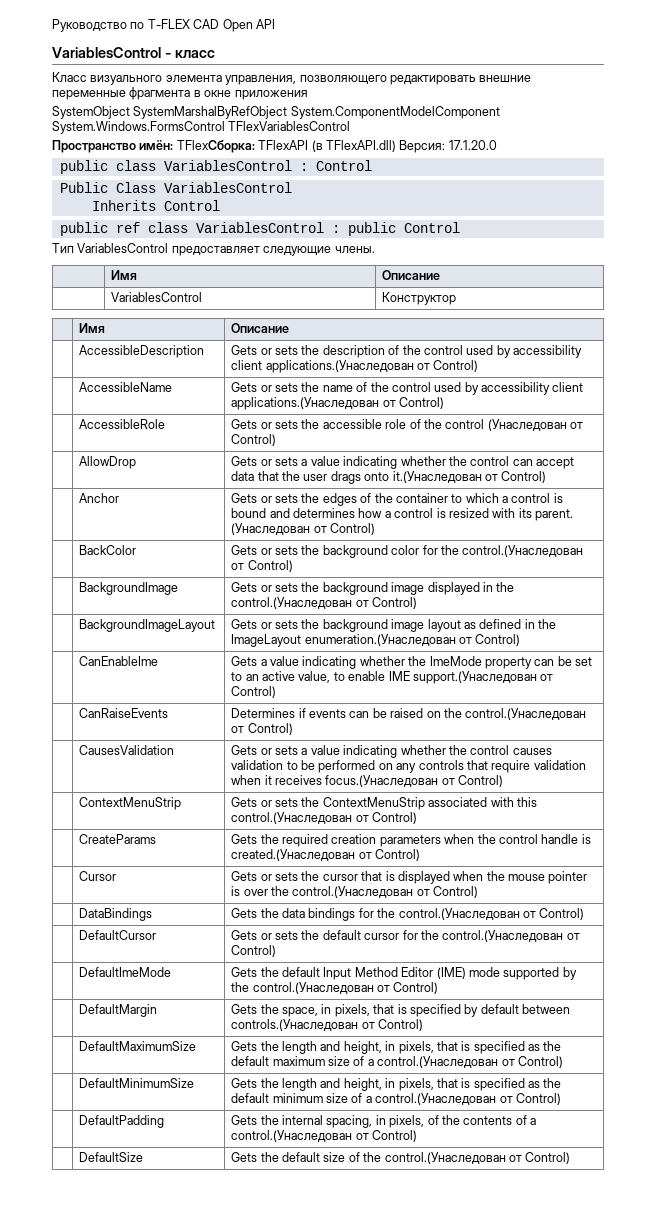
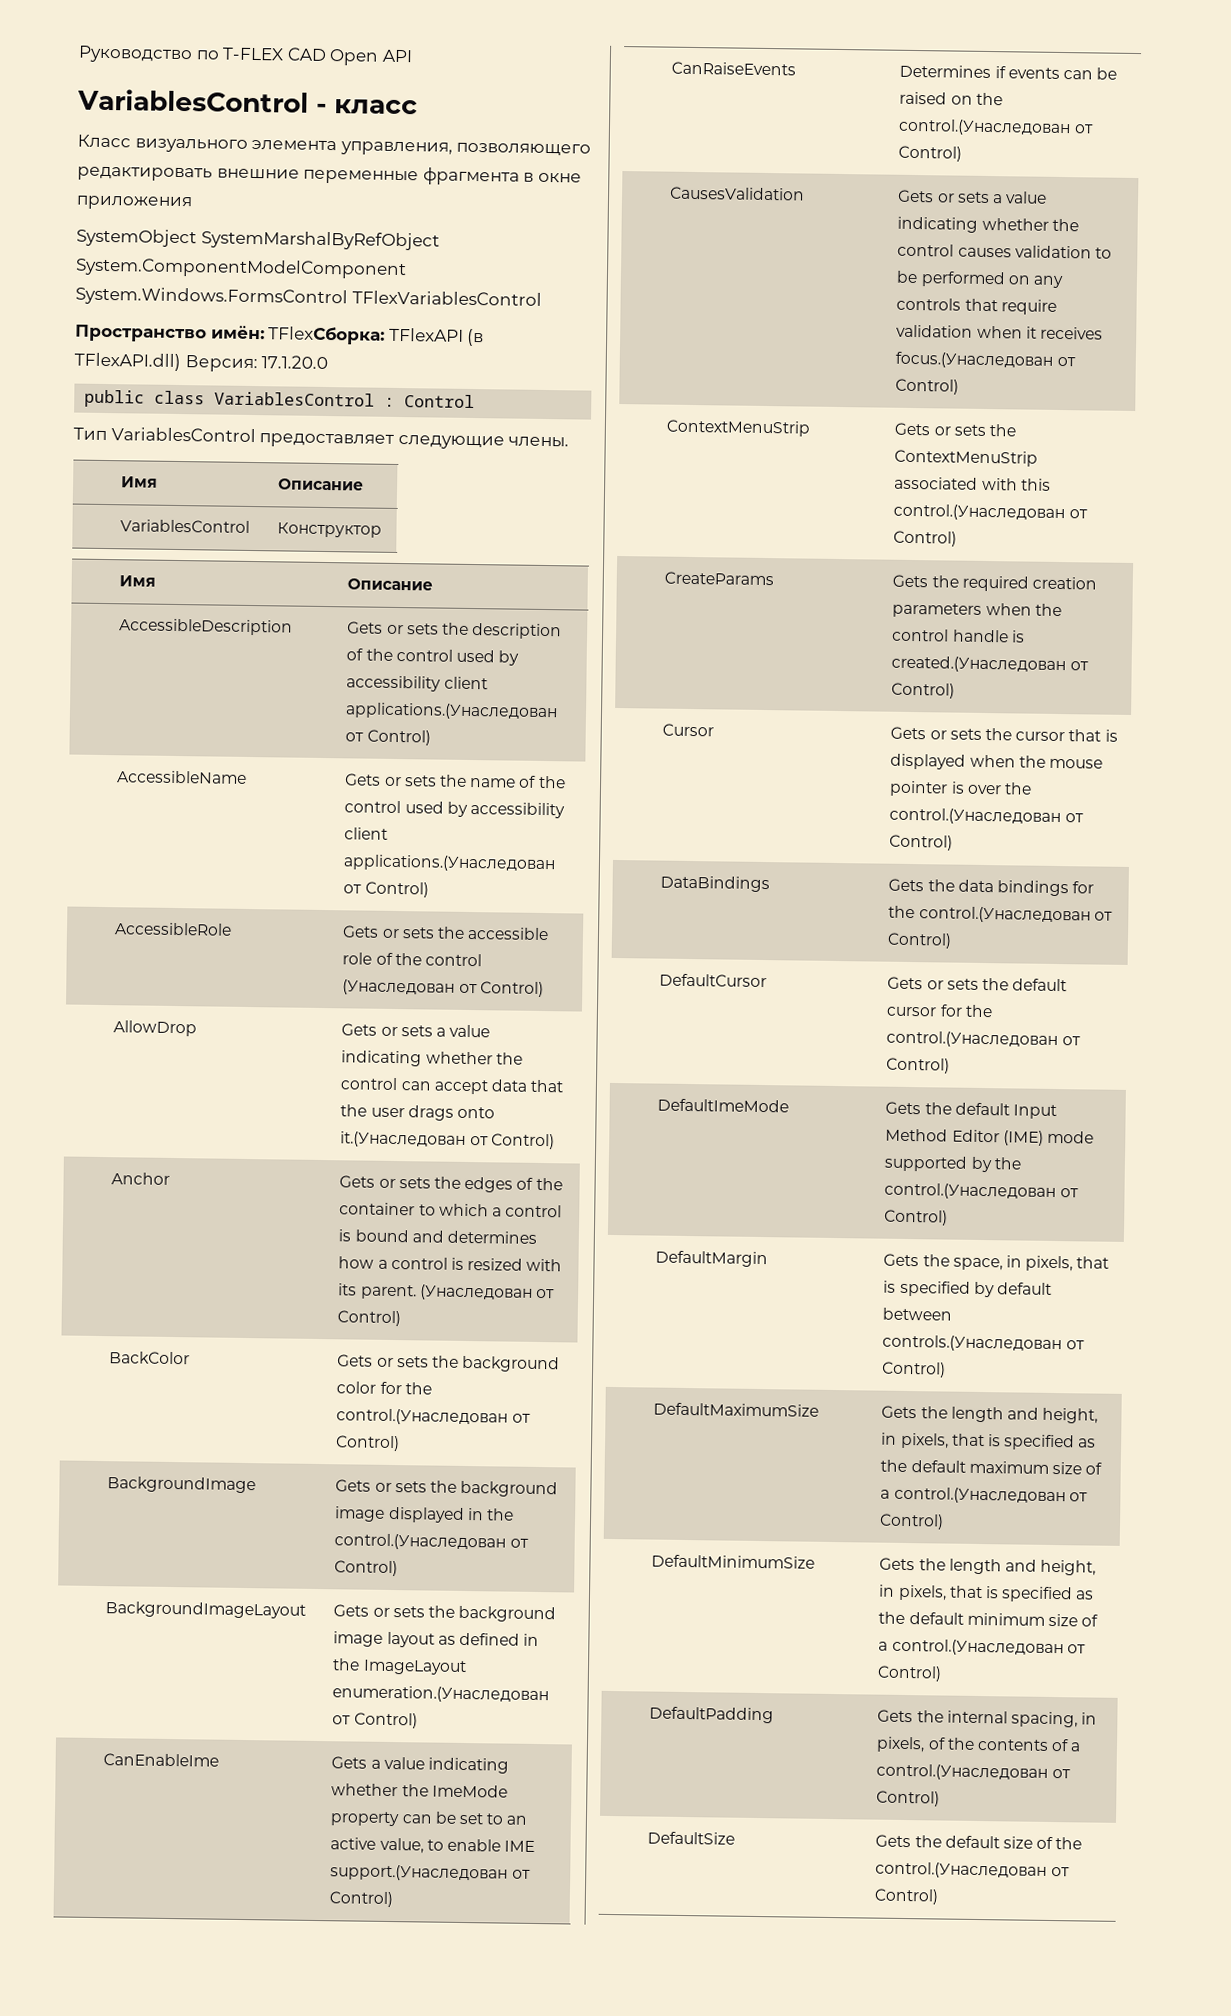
- Public Class VariablesControl
- Inherits Control
- public ref class VariablesControl : public Control

